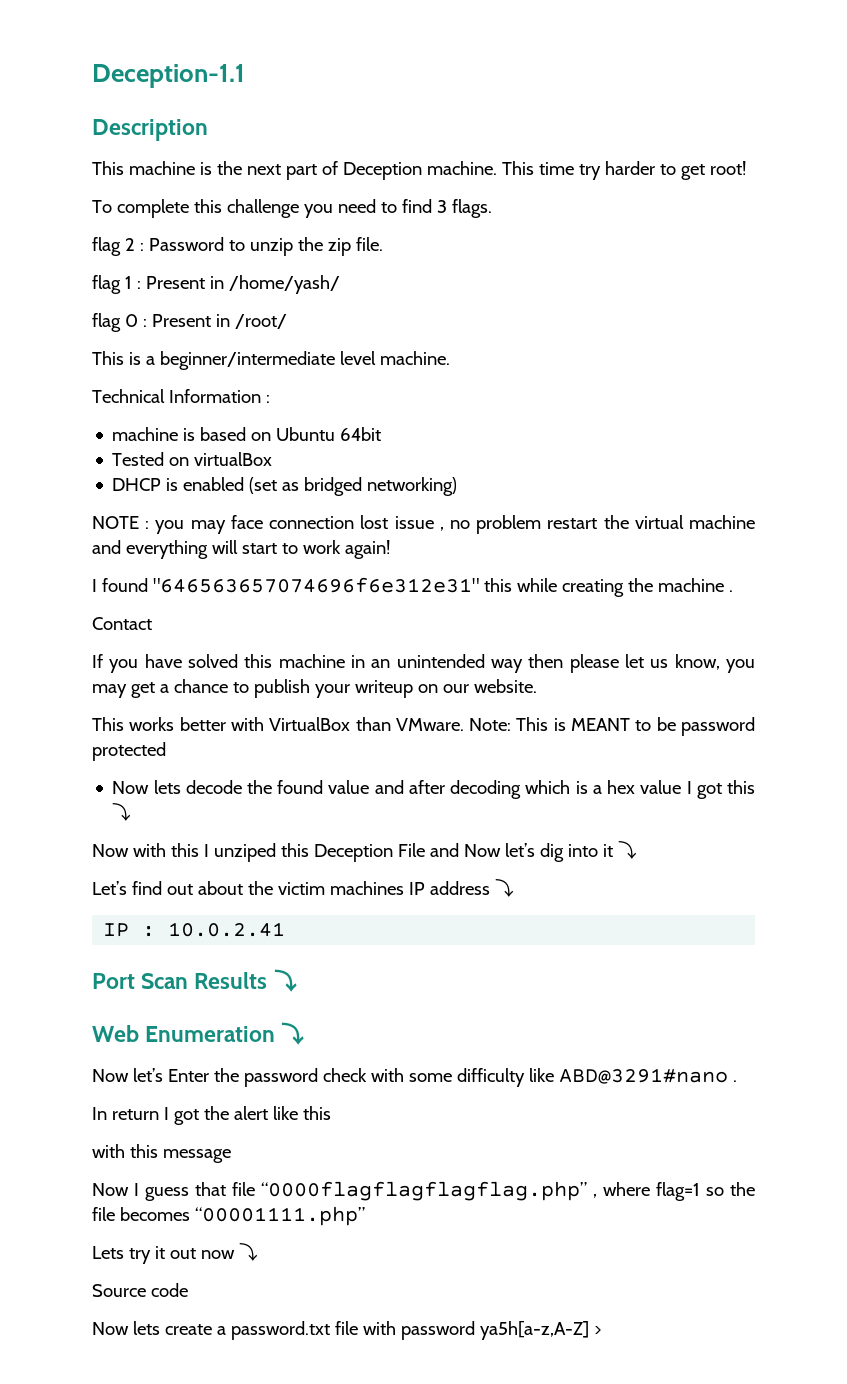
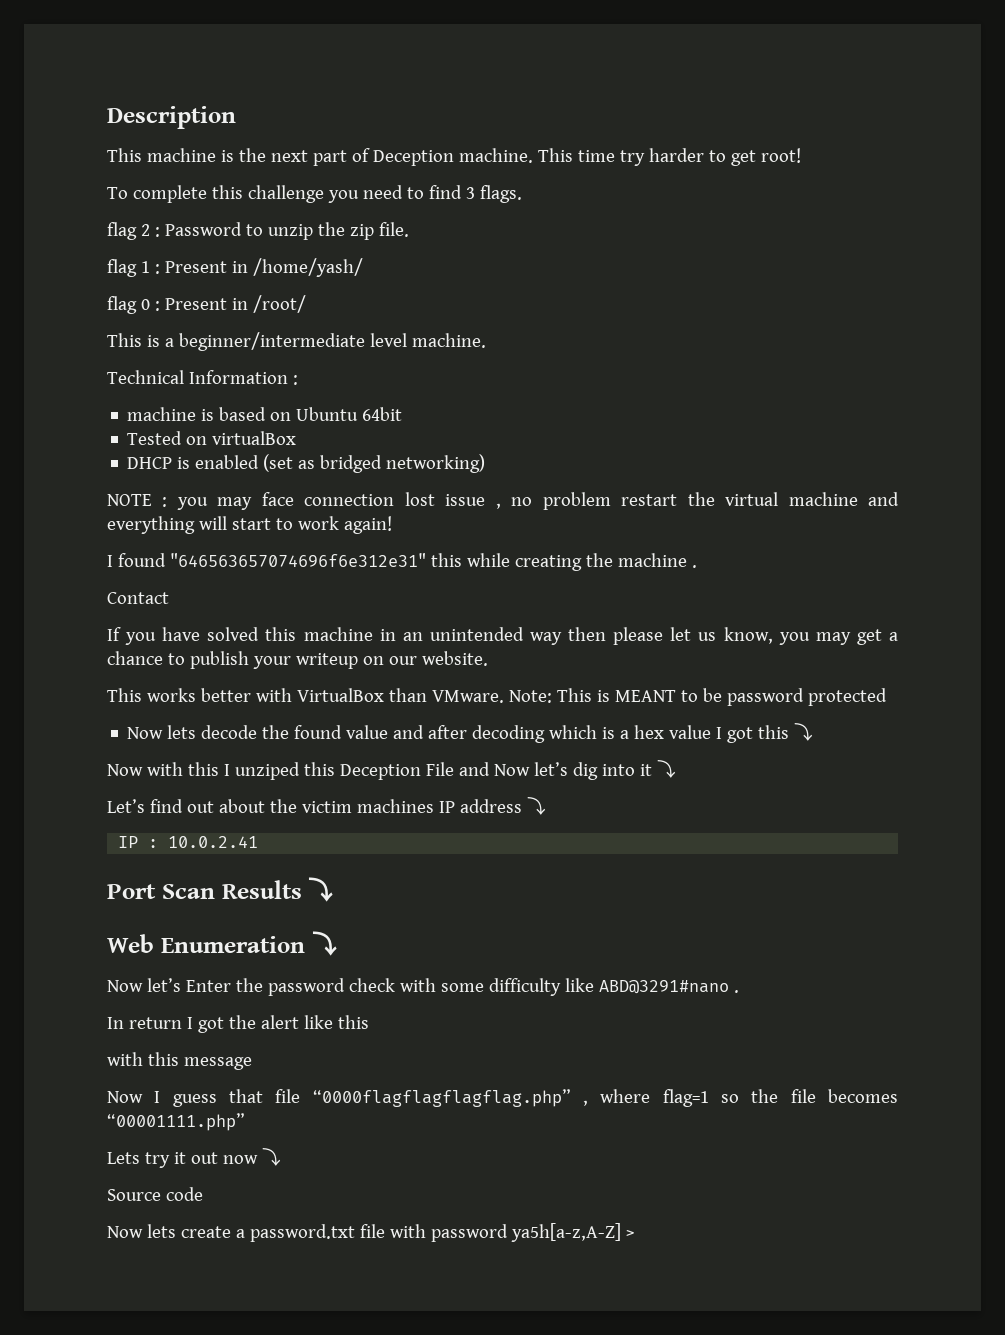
- Deception-1.1

